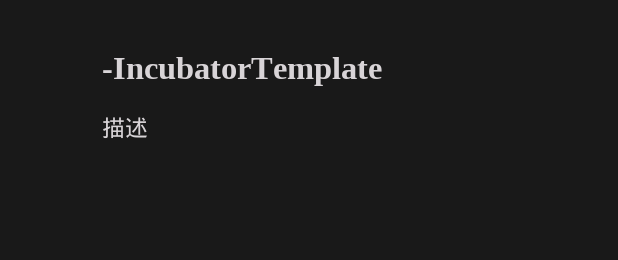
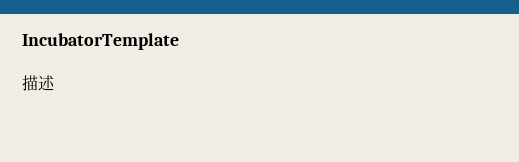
- -IncubatorTemplate
+ IncubatorTemplate

